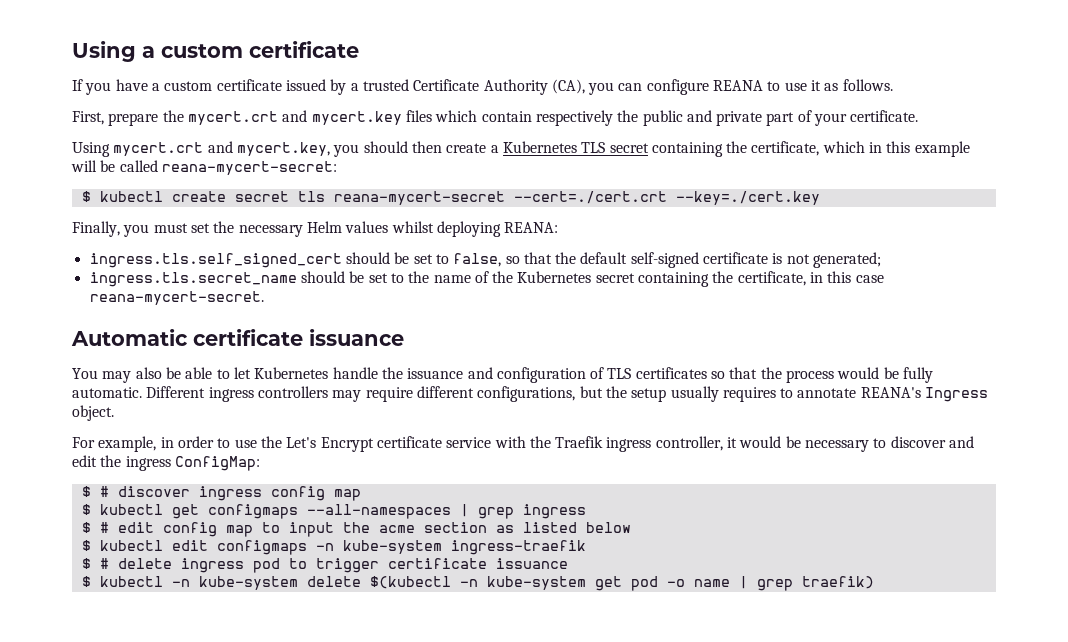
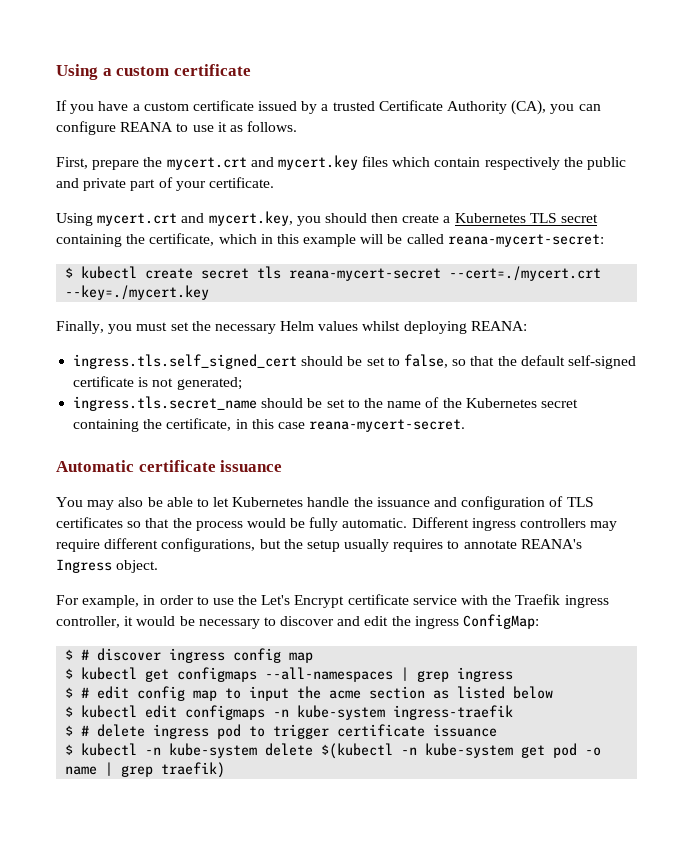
- $ kubectl create secret tls reana-mycert-secret --cert=./cert.crt --key=./cert.key
+ $ kubectl create secret tls reana-mycert-secret --cert=./mycert.crt --key=./mycert.key

